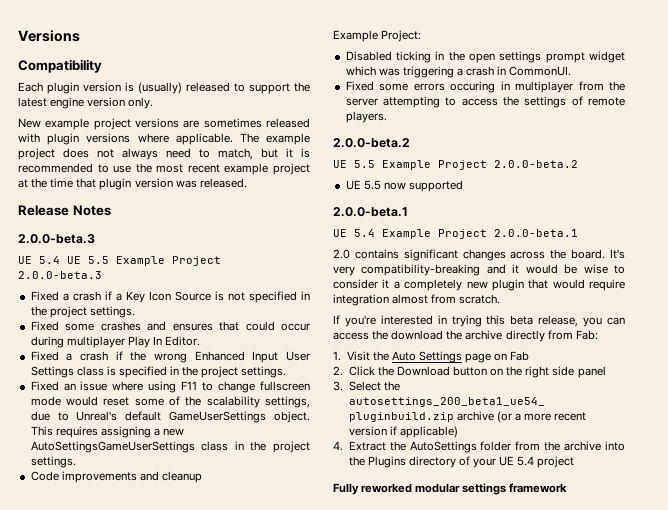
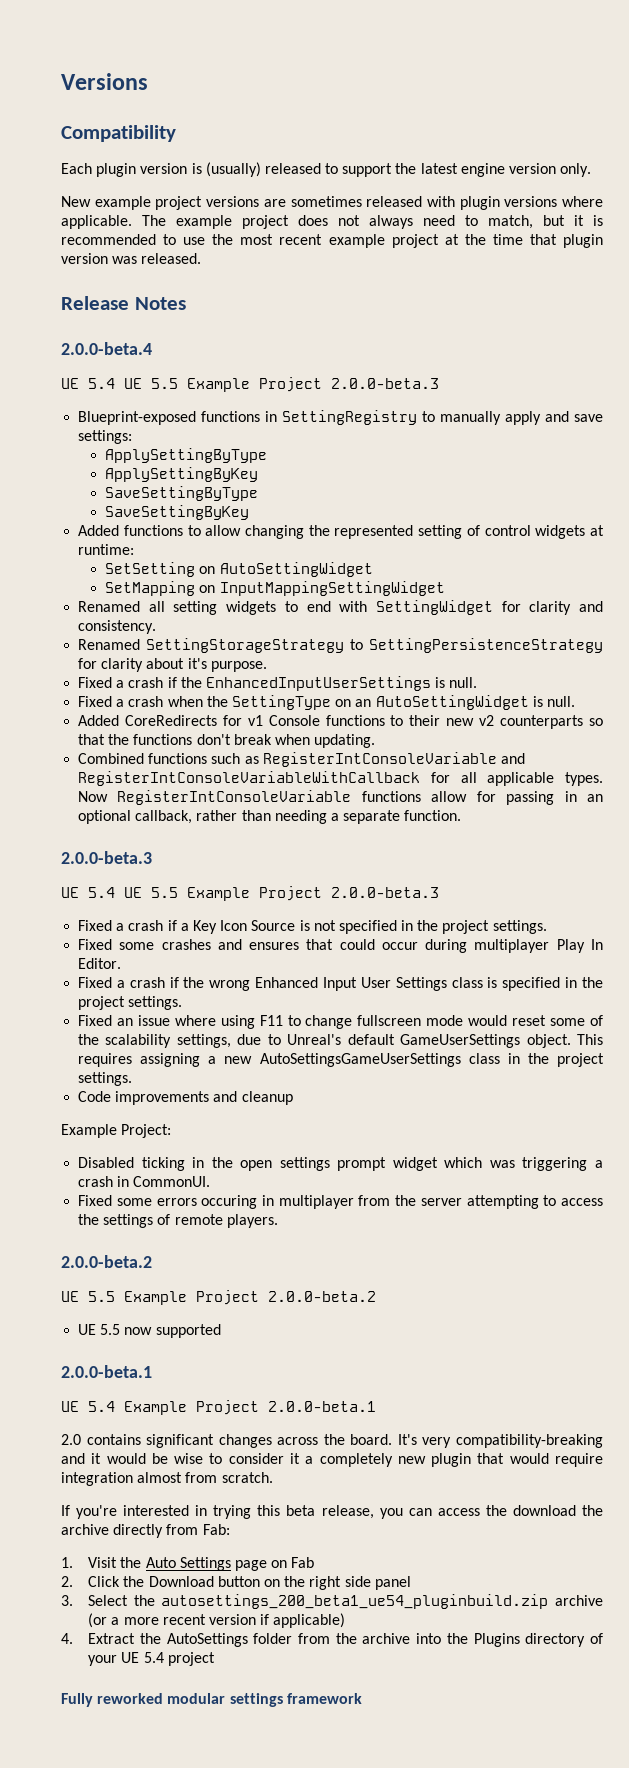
+ 2.0.0-beta.4
+ UE 5.4 UE 5.5 Example Project 2.0.0-beta.3
+ Blueprint-exposed functions in SettingRegistry to manually apply and save settings:
+ ApplySettingByType
+ ApplySettingByKey
+ SaveSettingByType
+ SaveSettingByKey
+ Added functions to allow changing the represented setting of control widgets at runtime:
+ SetSetting on AutoSettingWidget
+ SetMapping on InputMappingSettingWidget
+ Renamed all setting widgets to end with SettingWidget for clarity and consistency.
+ Renamed SettingStorageStrategy to SettingPersistenceStrategy for clarity about it's purpose.
+ Fixed a crash if the EnhancedInputUserSettings is null.
+ Fixed a crash when the SettingType on an AutoSettingWidget is null.
+ Added CoreRedirects for v1 Console functions to their new v2 counterparts so that the functions don't break when updating.
+ Combined functions such as RegisterIntConsoleVariable and RegisterIntConsoleVariableWithCallback for all applicable types. Now RegisterIntConsoleVariable functions allow for passing in an optional callback, rather than needing a separate function.

